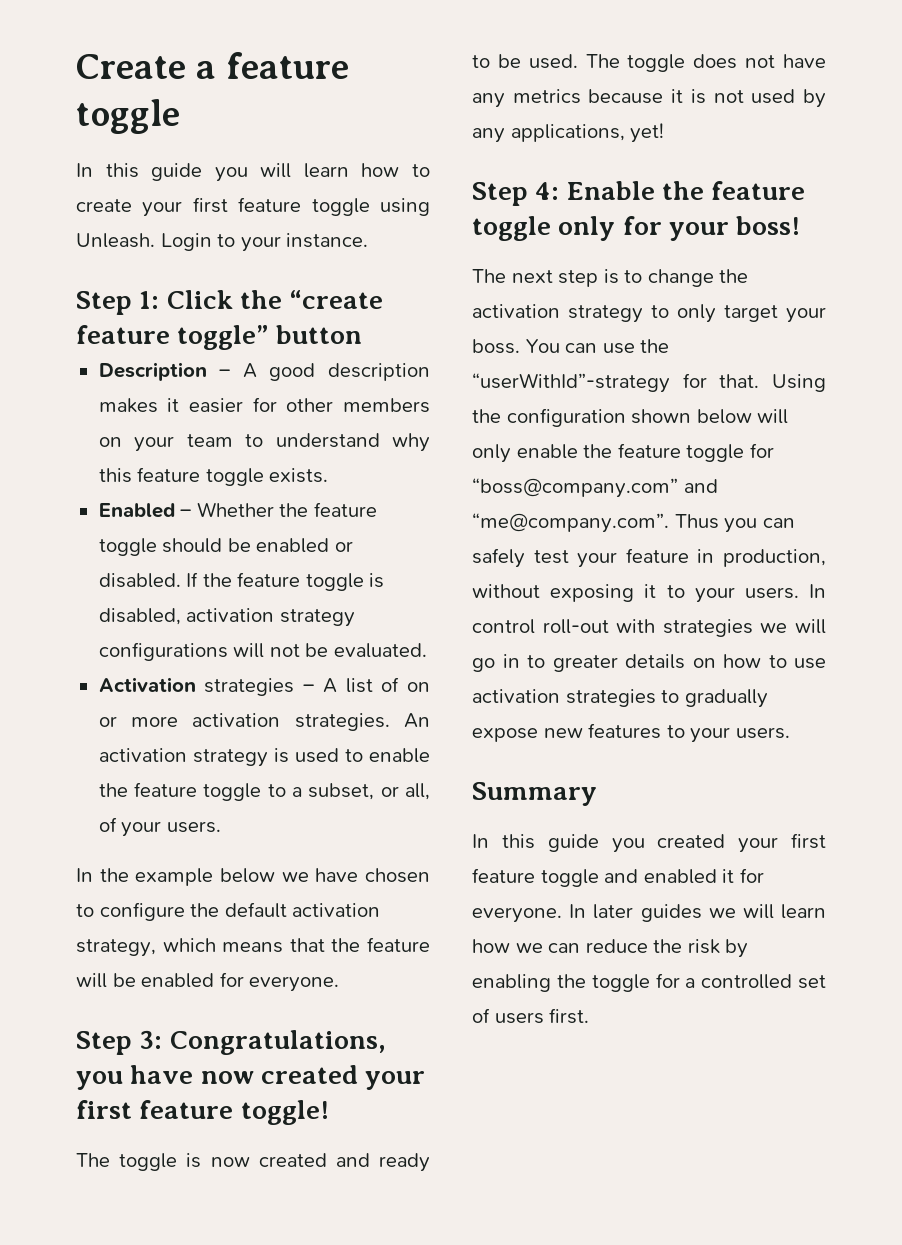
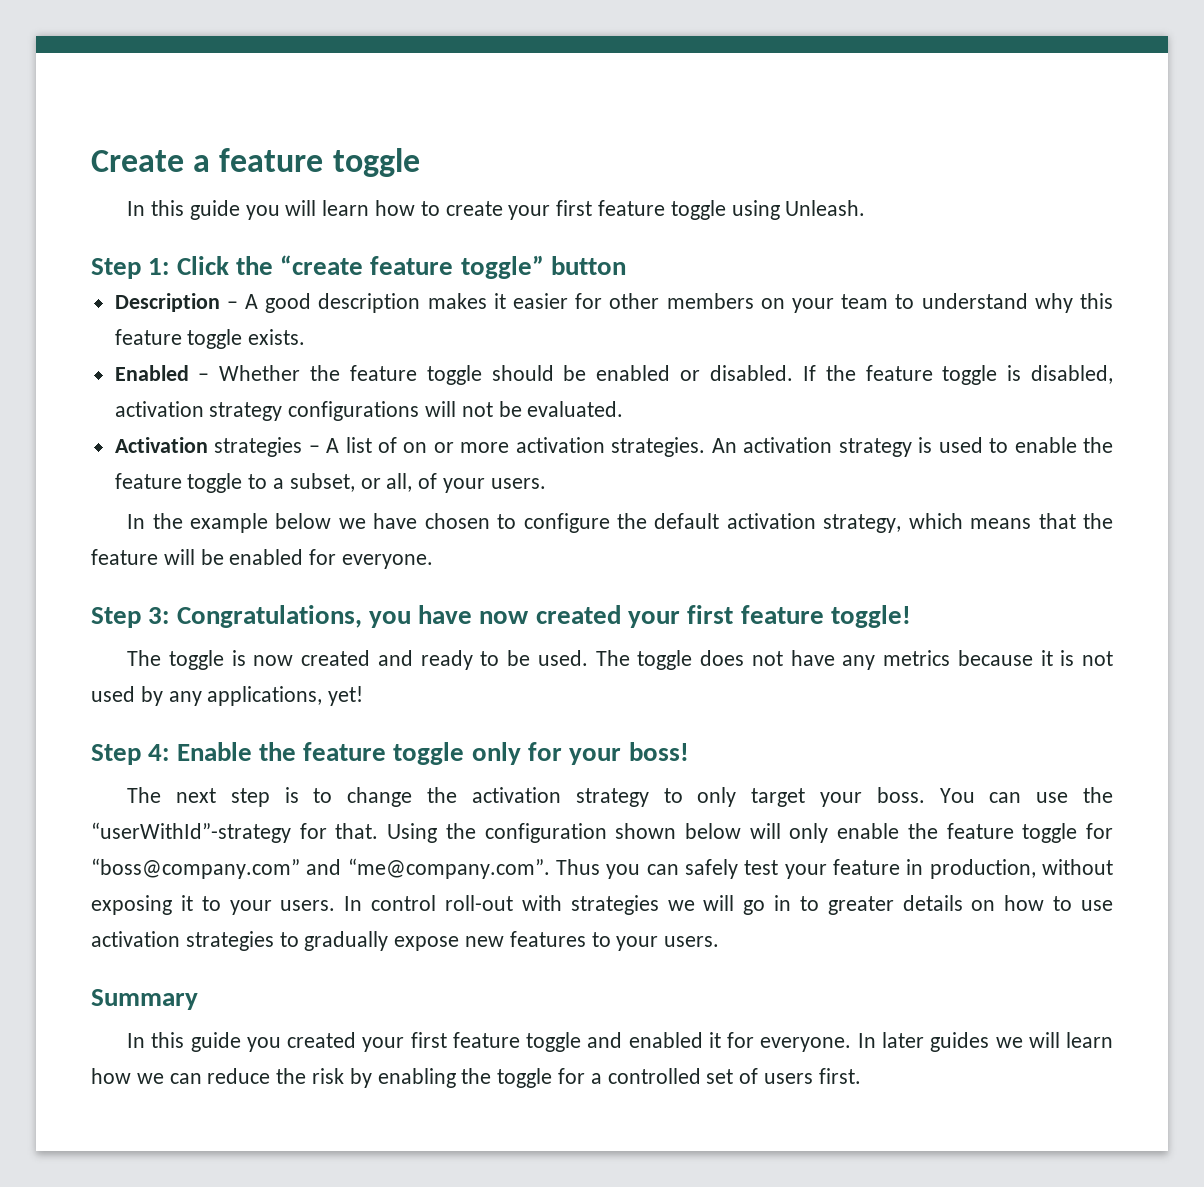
- Login to your instance.

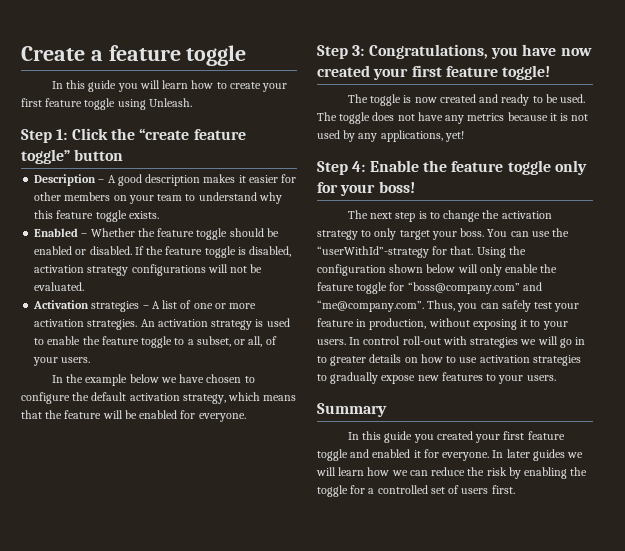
- Activation strategies – A list of on or more activation strategies.
+ Activation strategies – A list of one or more activation strategies.
- Using the configuration shown below will only enable the feature toggle for “boss@company.com” and “me@company.com”. Thus you can safely test your feature in production, without exposing it to your users.
+ Using the configuration shown below will only enable the feature toggle for “boss@company.com” and “me@company.com”. Thus, you can safely test your feature in production, without exposing it to your users.

